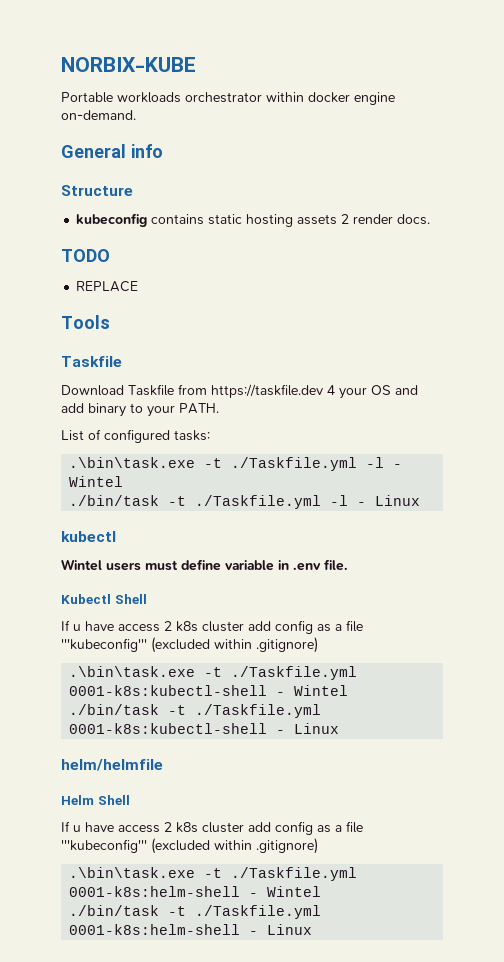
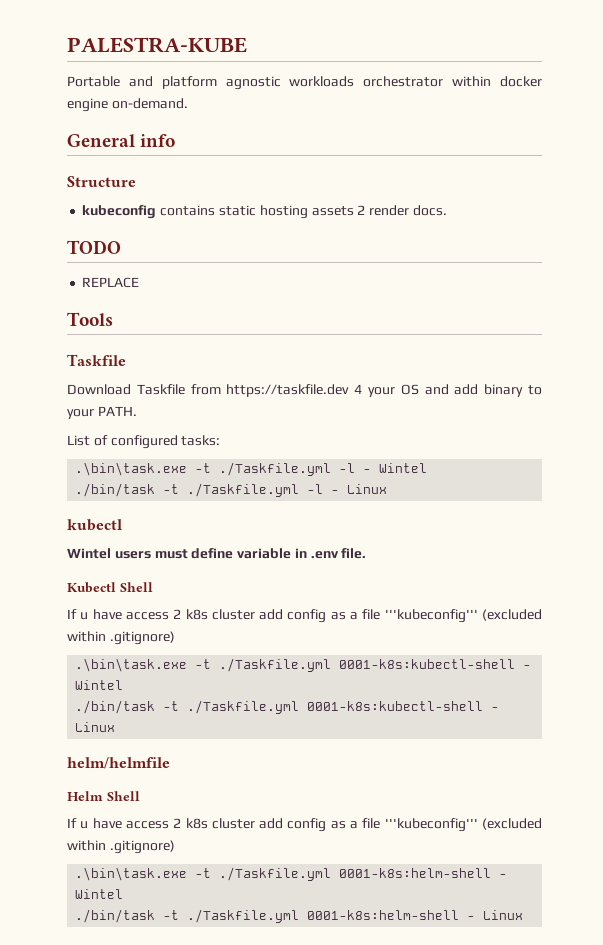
- NORBIX-KUBE
+ PALESTRA-KUBE
- Portable workloads orchestrator within docker engine on-demand.
+ Portable and platform agnostic workloads orchestrator within docker engine on-demand.

